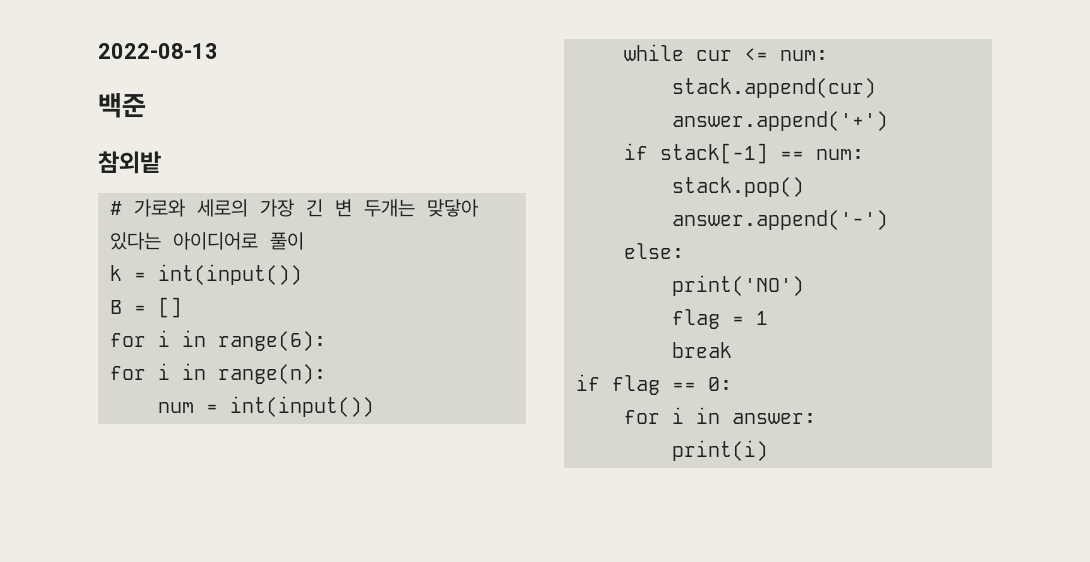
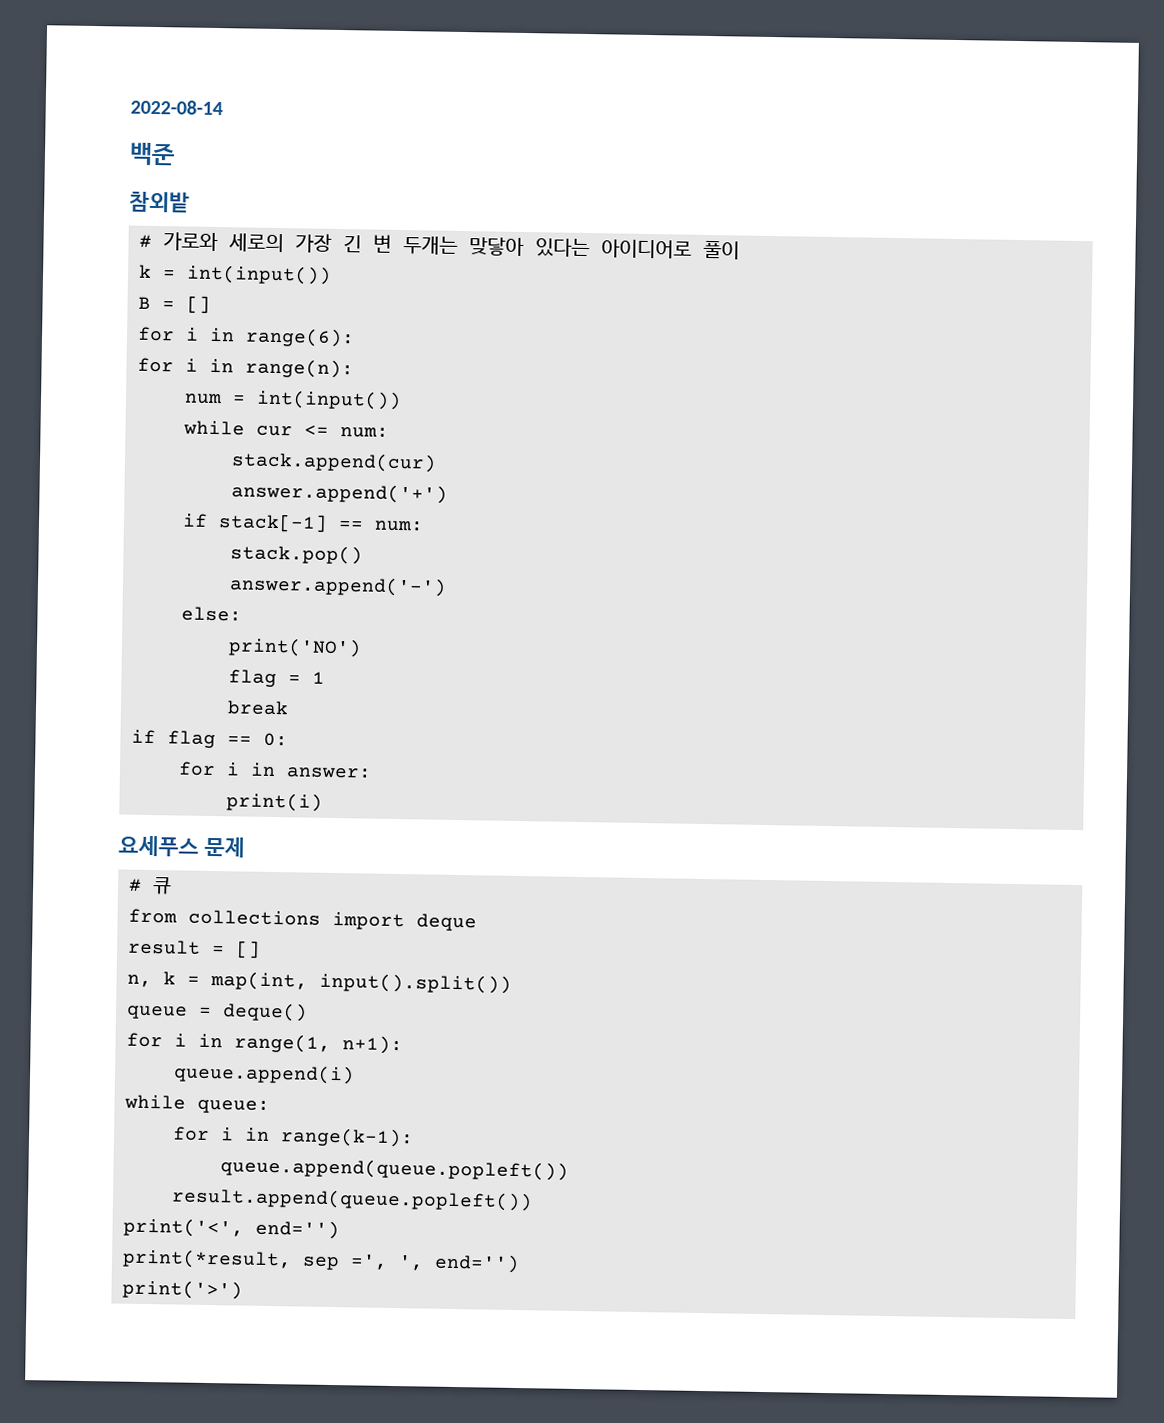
- 2022-08-13
+ 2022-08-14
+ 요세푸스 문제
+ # 큐
+ from collections import deque
+ result = []
+ n, k = map(int, input().split())
+ queue = deque()
+ for i in range(1, n+1):
+ queue.append(i)
+ while queue:
+ for i in range(k-1):
+ queue.append(queue.popleft())
+ result.append(queue.popleft())
+ print('<', end='')
+ print(*result, sep =', ', end='')
+ print('>')

